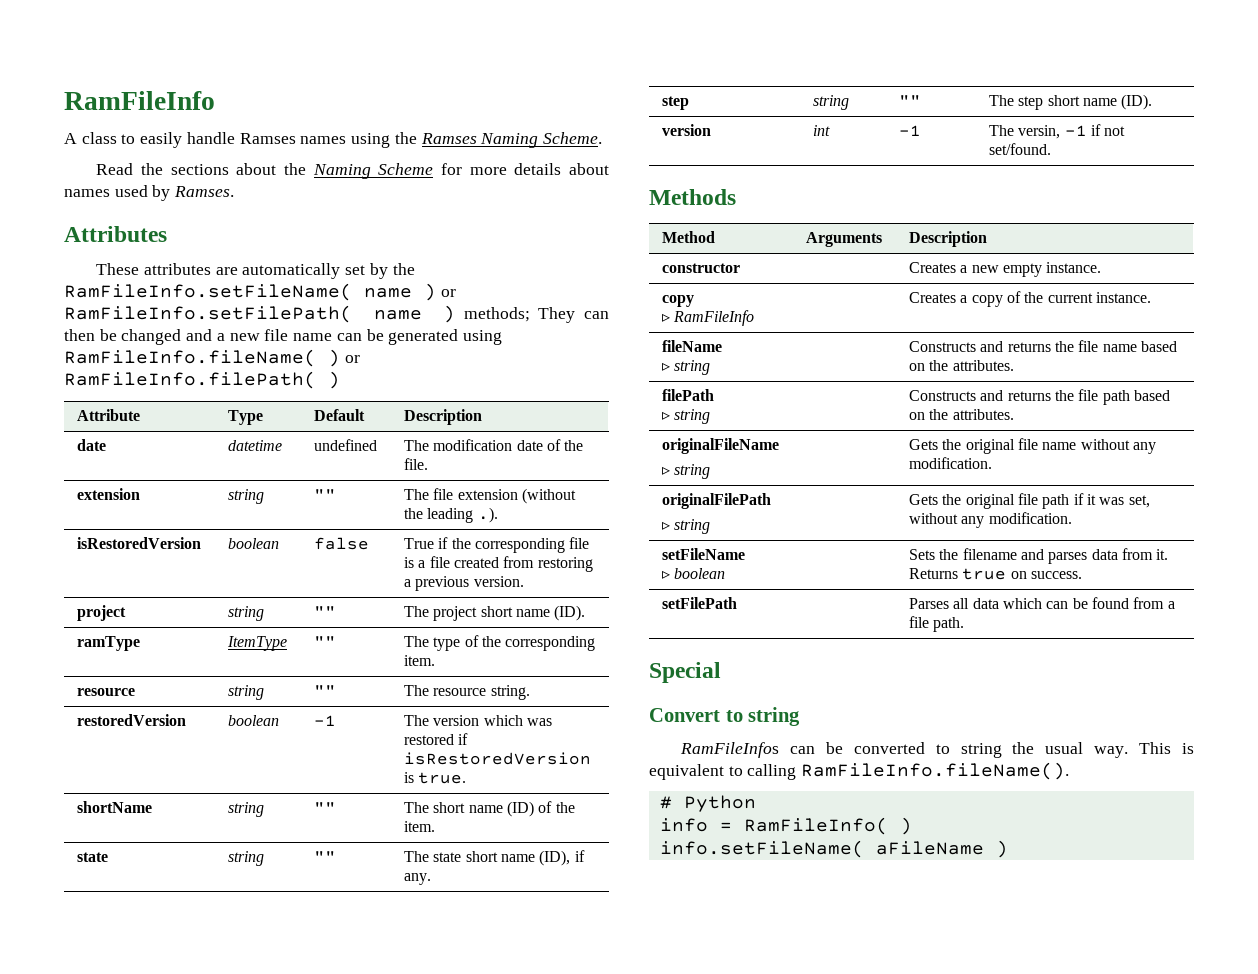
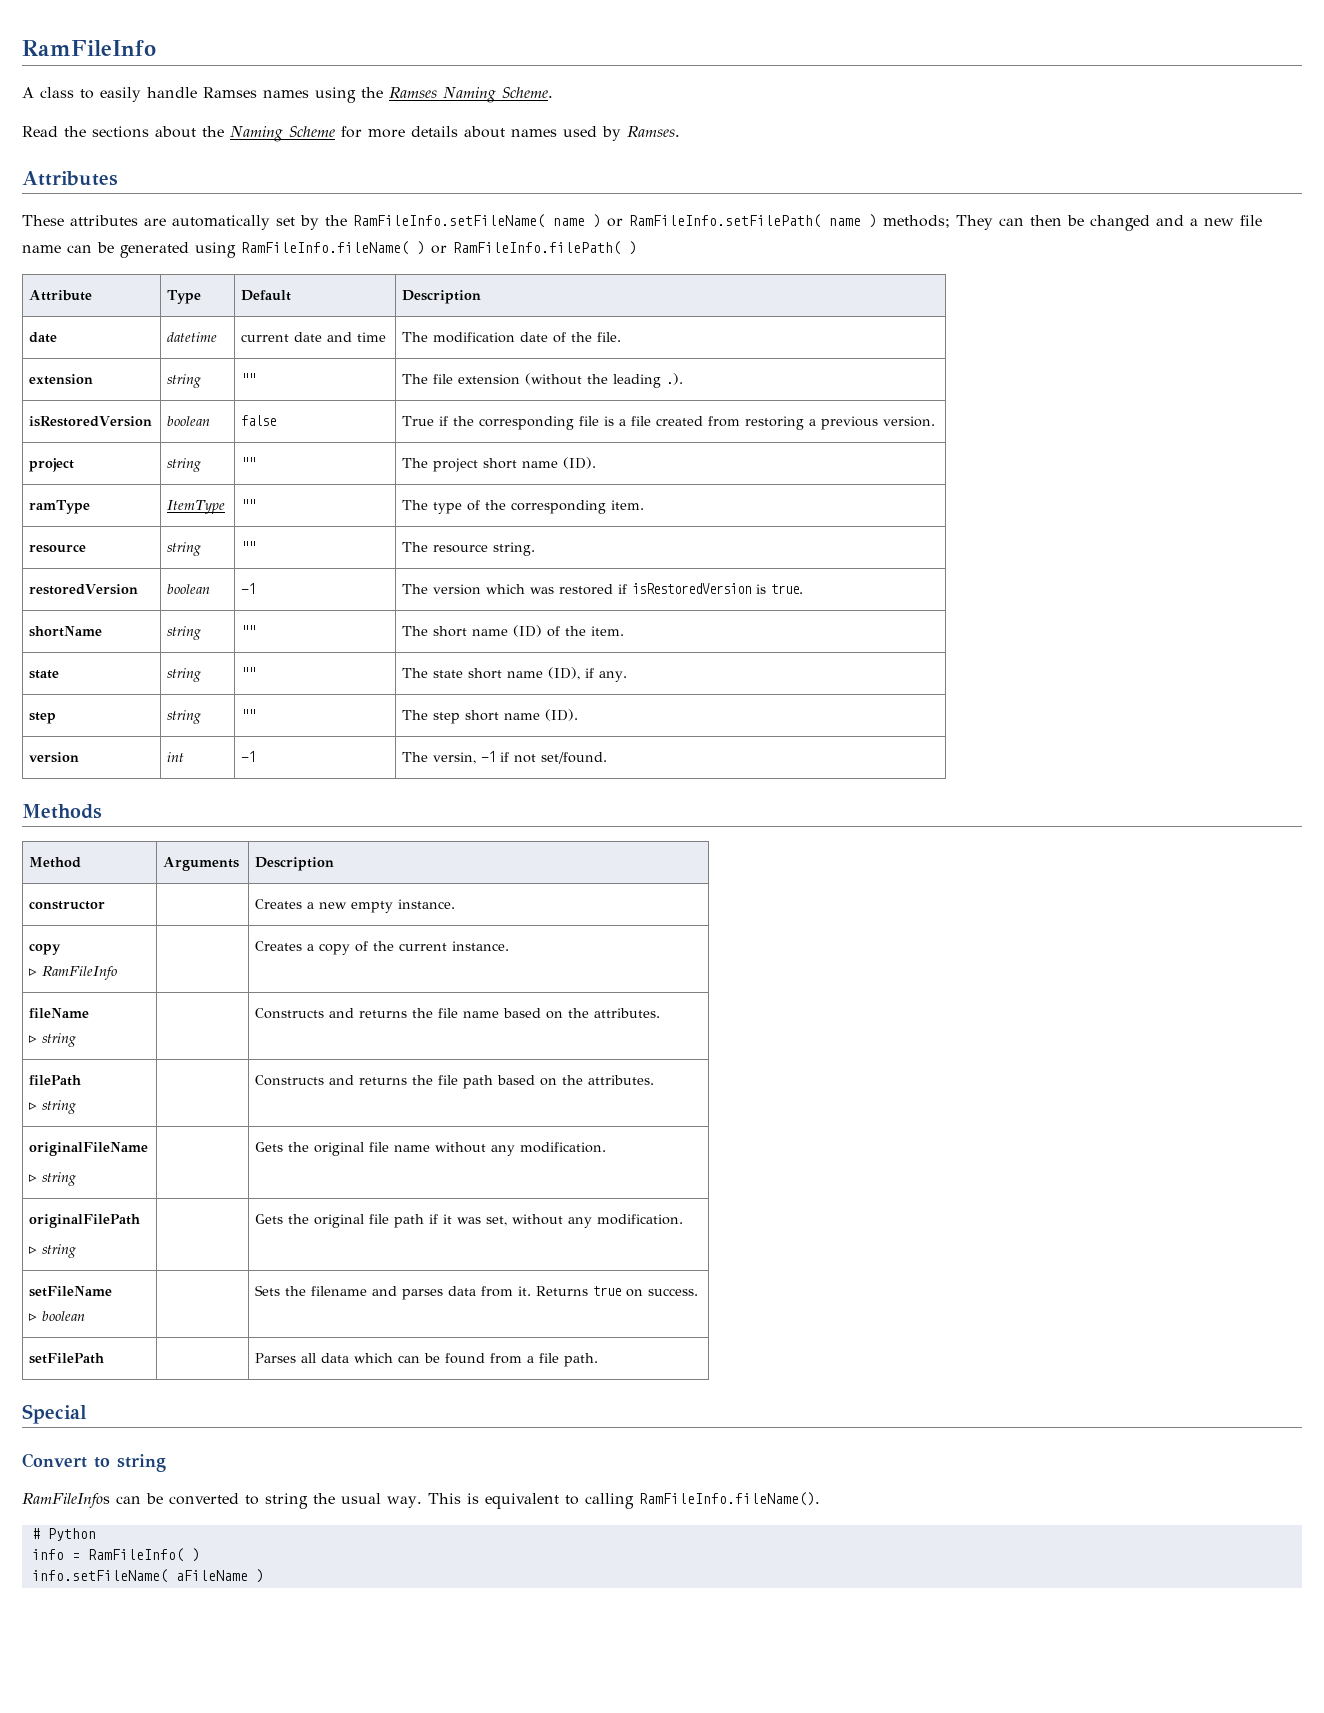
- date | datetime | undefined | The modification date of the file.
+ date | datetime | current date and time | The modification date of the file.

